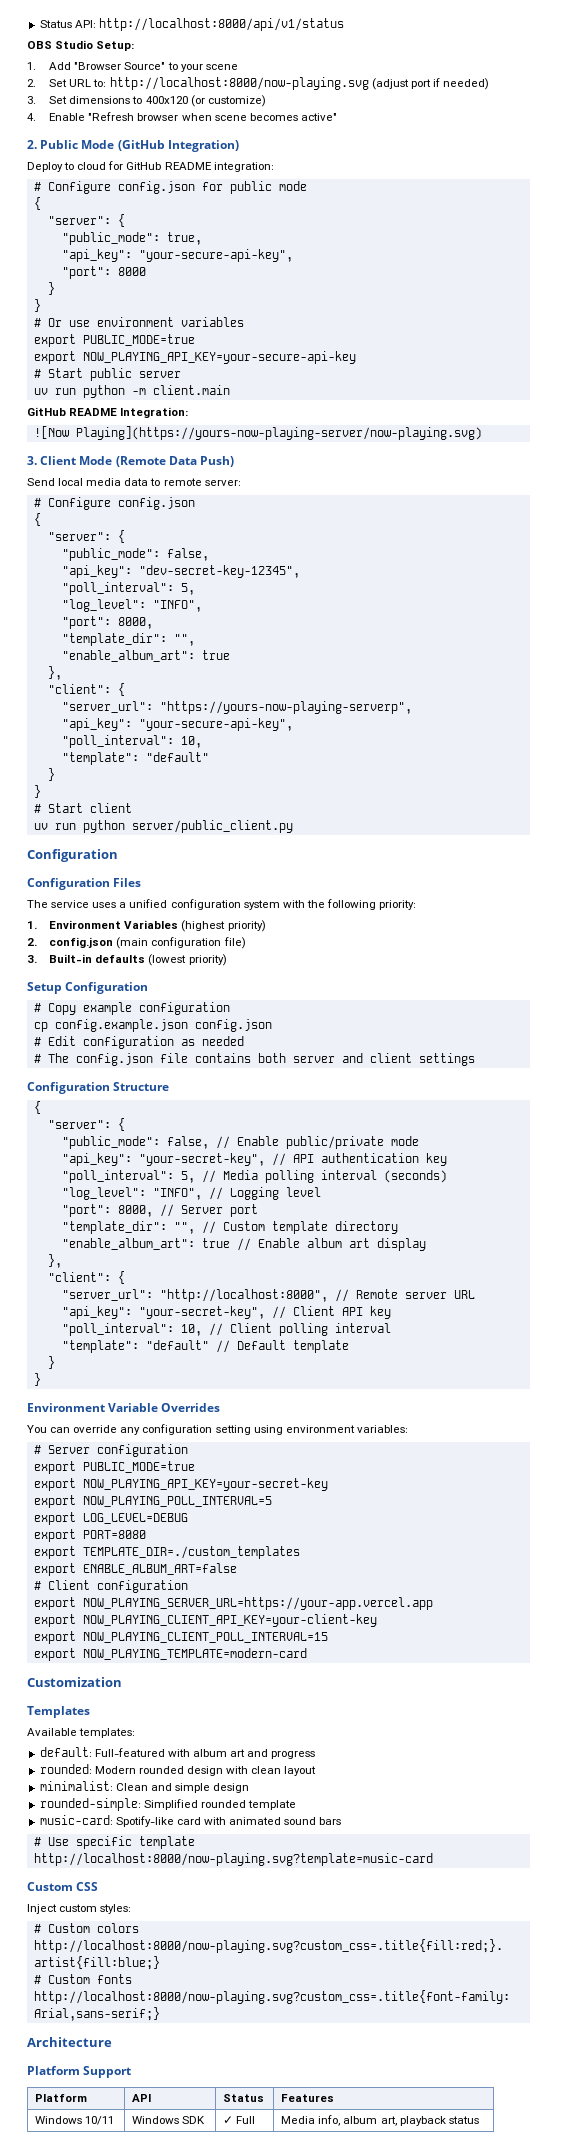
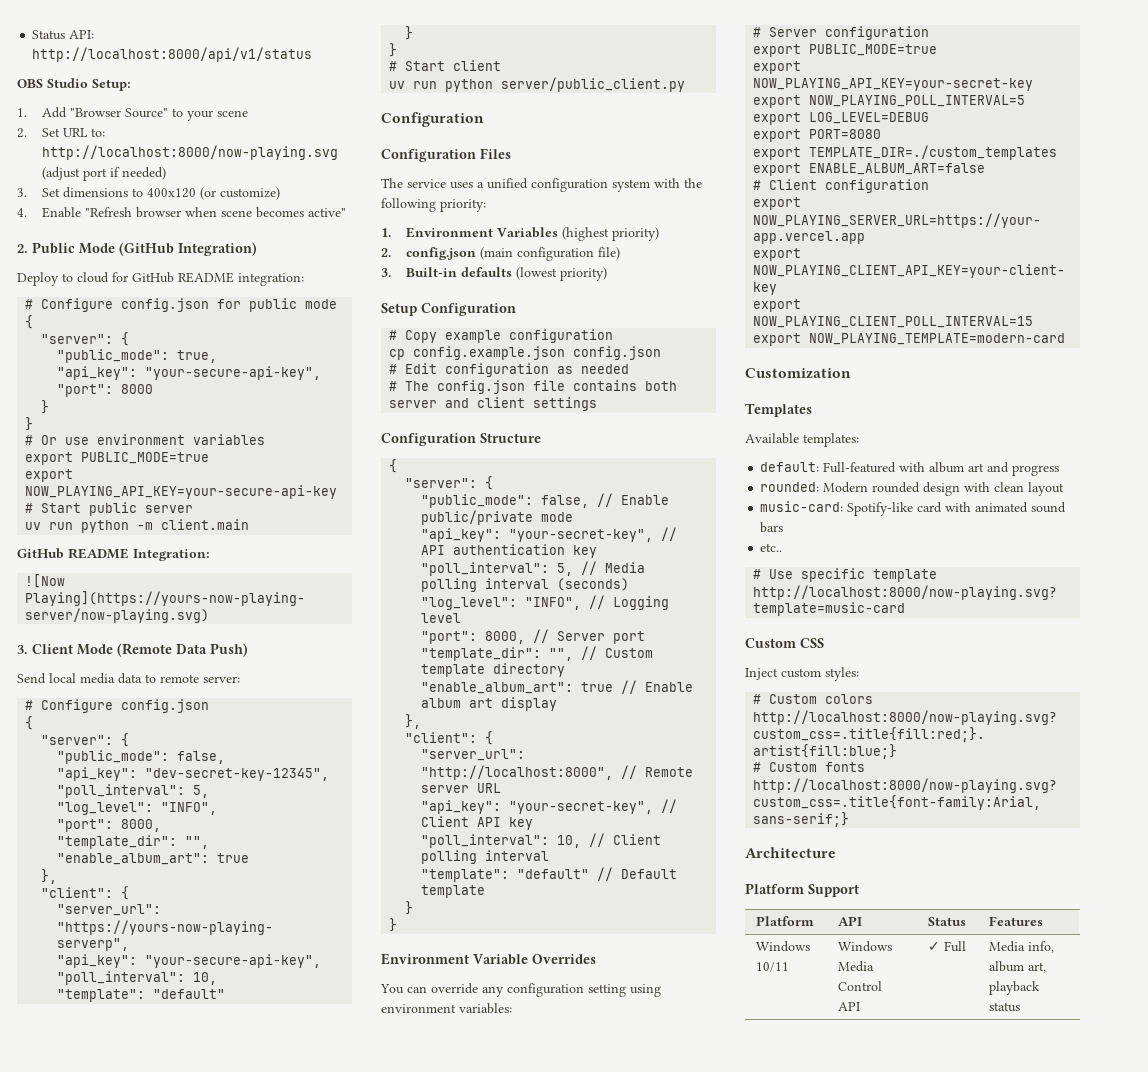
- minimalist: Clean and simple design
- rounded-simple: Simplified rounded template
+ etc..
- Windows 10/11 | Windows SDK | ✓ Full | Media info, album art, playback status
+ Windows 10/11 | Windows Media Control API | ✓ Full | Media info, album art, playback status

